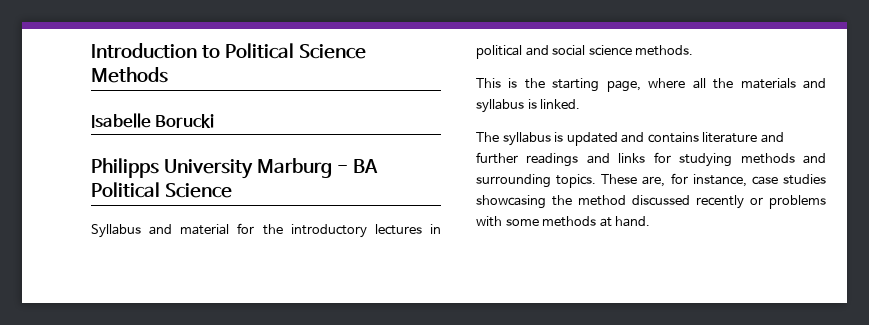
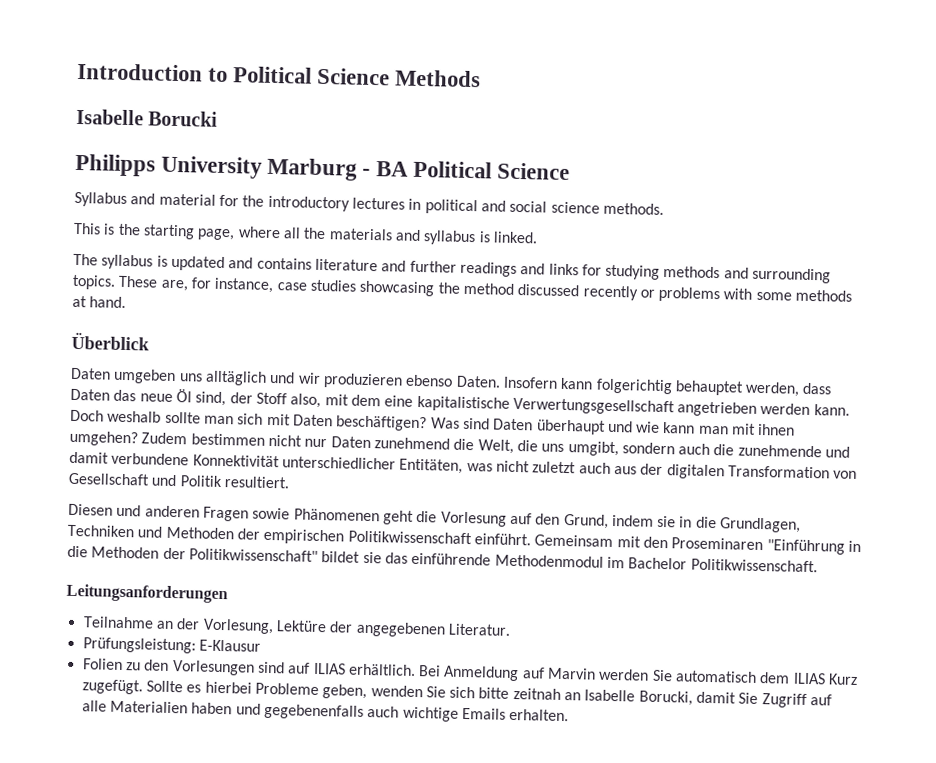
+ Überblick
+ Daten umgeben uns alltäglich und wir produzieren ebenso Daten. Insofern kann folgerichtig behauptet werden, dass Daten das neue Öl sind, der Stoff also, mit dem eine kapitalistische Verwertungsgesellschaft angetrieben werden kann. Doch weshalb sollte man sich mit Daten beschäftigen? Was sind Daten überhaupt und wie kann man mit ihnen umgehen? Zudem bestimmen nicht nur Daten zunehmend die Welt, die uns umgibt, sondern auch die zunehmende und damit verbundene Konnektivität unterschiedlicher Entitäten, was nicht zuletzt auch aus der digitalen Transformation von Gesellschaft und Politik resultiert.
+ Diesen und anderen Fragen sowie Phänomenen geht die Vorlesung auf den Grund, indem sie in die Grundlagen, Techniken und Methoden der empirischen Politikwissenschaft einführt. Gemeinsam mit den Proseminaren "Einführung in die Methoden der Politikwissenschaft" bildet sie das einführende Methodenmodul im Bachelor Politikwissenschaft.
+ Leitungsanforderungen
+ Teilnahme an der Vorlesung, Lektüre der angegebenen Literatur.
+ Prüfungsleistung: E-Klausur
+ Folien zu den Vorlesungen sind auf ILIAS erhältlich. Bei Anmeldung auf Marvin werden Sie automatisch dem ILIAS Kurz zugefügt. Sollte es hierbei Probleme geben, wenden Sie sich bitte zeitnah an Isabelle Borucki, damit Sie Zugriff auf alle Materialien haben und gegebenenfalls auch wichtige Emails erhalten.

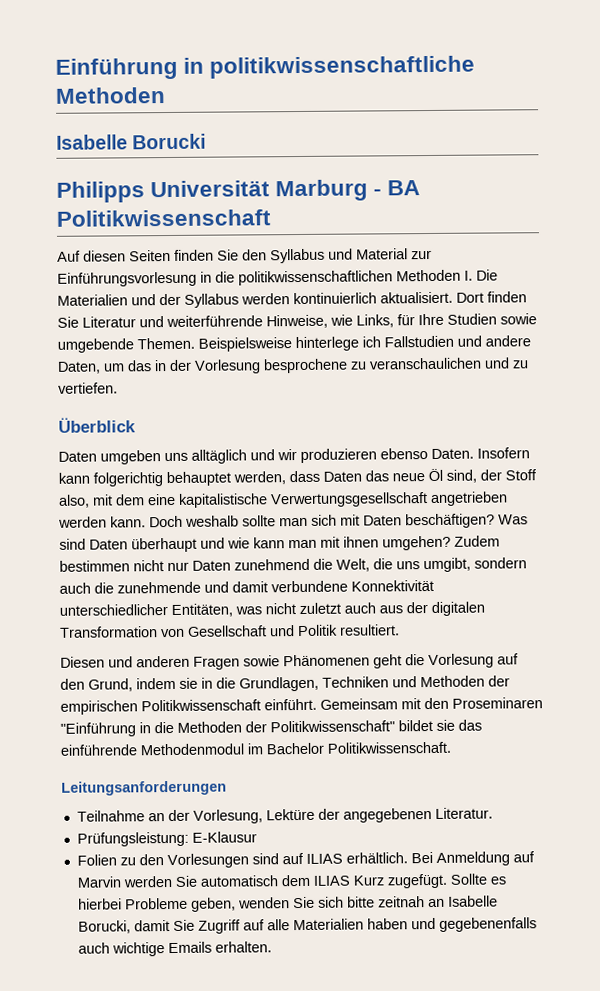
- Introduction to Political Science Methods
+ Einführung in politikwissenschaftliche Methoden
- Philipps University Marburg - BA Political Science
- Syllabus and material for the introductory lectures in political and social science methods.
- This is the starting page, where all the materials and syllabus is linked.
- The syllabus is updated and contains literature and further readings and links for studying methods and surrounding topics. These are, for instance, case studies showcasing the method discussed recently or problems with some methods at hand.
+ Philipps Universität Marburg - BA Politikwissenschaft
+ Auf diesen Seiten finden Sie den Syllabus und Material zur Einführungsvorlesung in die politikwissenschaftlichen Methoden I. Die Materialien und der Syllabus werden kontinuierlich aktualisiert. Dort finden Sie Literatur und weiterführende Hinweise, wie Links, für Ihre Studien sowie umgebende Themen. Beispielsweise hinterlege ich Fallstudien und andere Daten, um das in der Vorlesung besprochene zu veranschaulichen und zu vertiefen.

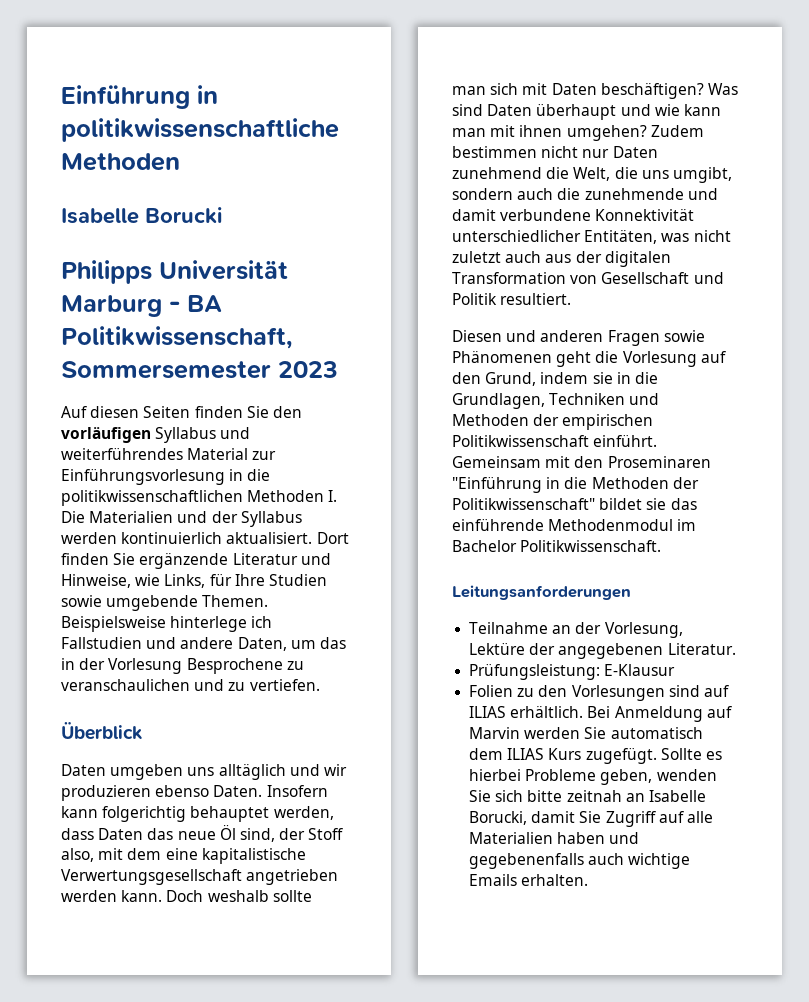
- Philipps Universität Marburg - BA Politikwissenschaft
+ Philipps Universität Marburg - BA Politikwissenschaft, Sommersemester 2023
- Auf diesen Seiten finden Sie den Syllabus und Material zur Einführungsvorlesung in die politikwissenschaftlichen Methoden I. Die Materialien und der Syllabus werden kontinuierlich aktualisiert.
+ Auf diesen Seiten finden Sie den vorläufigen Syllabus und weiterführendes Material zur Einführungsvorlesung in die politikwissenschaftlichen Methoden I. Die Materialien und der Syllabus werden kontinuierlich aktualisiert.
- Dort finden Sie Literatur und weiterführende Hinweise, wie Links, für Ihre Studien sowie umgebende Themen.
+ Dort finden Sie ergänzende Literatur und Hinweise, wie Links, für Ihre Studien sowie umgebende Themen.
- Beispielsweise hinterlege ich Fallstudien und andere Daten, um das in der Vorlesung besprochene zu veranschaulichen und zu vertiefen.
+ Beispielsweise hinterlege ich Fallstudien und andere Daten, um das in der Vorlesung Besprochene zu veranschaulichen und zu vertiefen.
- Bei Anmeldung auf Marvin werden Sie automatisch dem ILIAS Kurz zugefügt.
+ Bei Anmeldung auf Marvin werden Sie automatisch dem ILIAS Kurs zugefügt.

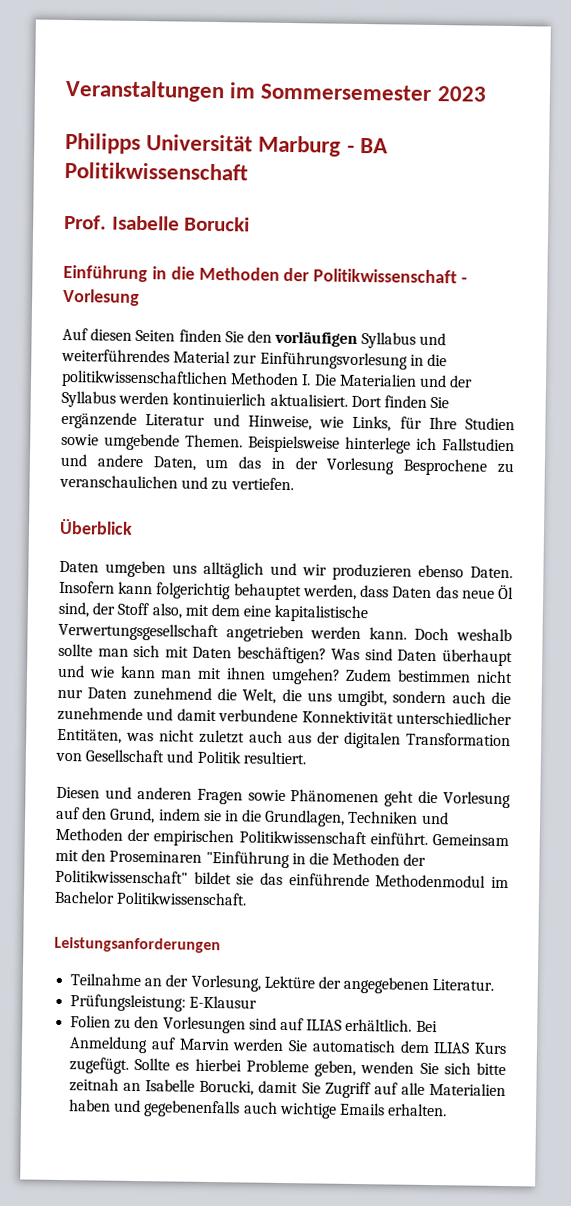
- Einführung in politikwissenschaftliche Methoden
- Isabelle Borucki
+ Veranstaltungen im Sommersemester 2023
- Philipps Universität Marburg - BA Politikwissenschaft, Sommersemester 2023
+ Philipps Universität Marburg - BA Politikwissenschaft
+ Prof. Isabelle Borucki
+ Einführung in die Methoden der Politikwissenschaft - Vorlesung
- Leitungsanforderungen
+ Leistungsanforderungen

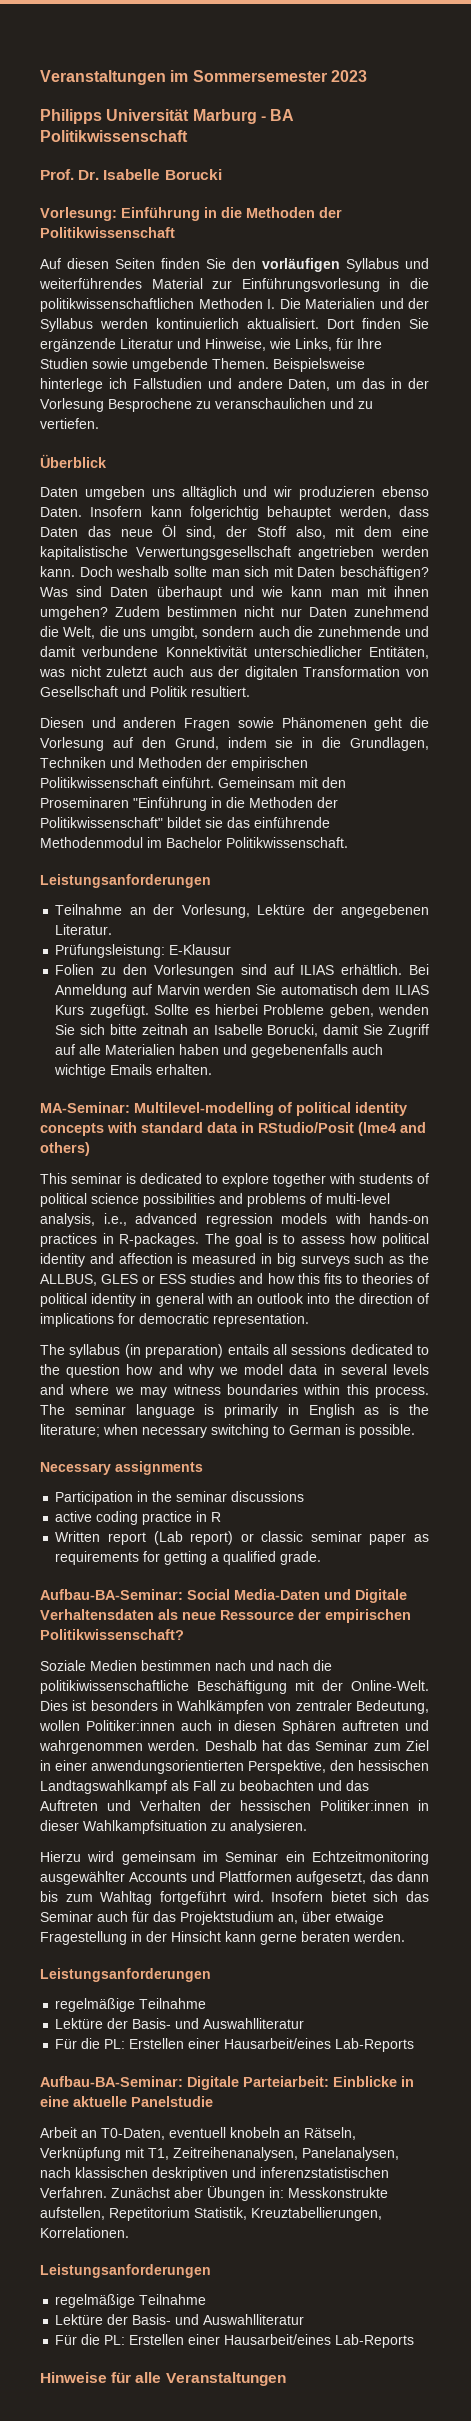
- Prof. Isabelle Borucki
+ Prof. Dr. Isabelle Borucki
- Einführung in die Methoden der Politikwissenschaft - Vorlesung
+ Vorlesung: Einführung in die Methoden der Politikwissenschaft
+ MA-Seminar: Multilevel-modelling of political identity concepts with standard data in RStudio/Posit (lme4 and others)
+ This seminar is dedicated to explore together with students of political science possibilities and problems of multi-level analysis, i.e., advanced regression models with hands-on practices in R-packages. The goal is to assess how political identity and affection is measured in big surveys such as the ALLBUS, GLES or ESS studies and how this fits to theories of political identity in general with an outlook into the direction of implications for democratic representation.
+ The syllabus (in preparation) entails all sessions dedicated to the question how and why we model data in several levels and where we may witness boundaries within this process. The seminar language is primarily in English as is the literature; when necessary switching to German is possible.
+ Necessary assignments
+ Participation in the seminar discussions
+ active coding practice in R
+ Written report (Lab report) or classic seminar paper as requirements for getting a qualified grade.
+ Aufbau-BA-Seminar: Social Media-Daten und Digitale Verhaltensdaten als neue Ressource der empirischen Politikwissenschaft?
+ Soziale Medien bestimmen nach und nach die politikiwissenschaftliche Beschäftigung mit der Online-Welt. Dies ist besonders in Wahlkämpfen von zentraler Bedeutung, wollen Politiker:innen auch in diesen Sphären auftreten und wahrgenommen werden. Deshalb hat das Seminar zum Ziel in einer anwendungsorientierten Perspektive, den hessischen Landtagswahlkampf als Fall zu beobachten und das Auftreten und Verhalten der hessischen Politiker:innen in dieser Wahlkampfsituation zu analysieren.
+ Hierzu wird gemeinsam im Seminar ein Echtzeitmonitoring ausgewählter Accounts und Plattformen aufgesetzt, das dann bis zum Wahltag fortgeführt wird. Insofern bietet sich das Seminar auch für das Projektstudium an, über etwaige Fragestellung in der Hinsicht kann gerne beraten werden.
+ Leistungsanforderungen
+ regelmäßige Teilnahme
+ Lektüre der Basis- und Auswahlliteratur
+ Für die PL: Erstellen einer Hausarbeit/eines Lab-Reports
+ Aufbau-BA-Seminar: Digitale Parteiarbeit: Einblicke in eine aktuelle Panelstudie
+ Arbeit an T0-Daten, eventuell knobeln an Rätseln, Verknüpfung mit T1, Zeitreihenanalysen, Panelanalysen, nach klassischen deskriptiven und inferenzstatistischen Verfahren. Zunächst aber Übungen in: Messkonstrukte aufstellen, Repetitorium Statistik, Kreuztabellierungen, Korrelationen.
+ Leistungsanforderungen
+ regelmäßige Teilnahme
+ Lektüre der Basis- und Auswahlliteratur
+ Für die PL: Erstellen einer Hausarbeit/eines Lab-Reports
+ Hinweise für alle Veranstaltungen

